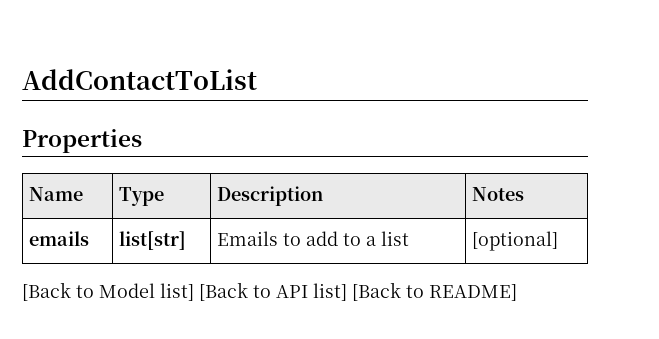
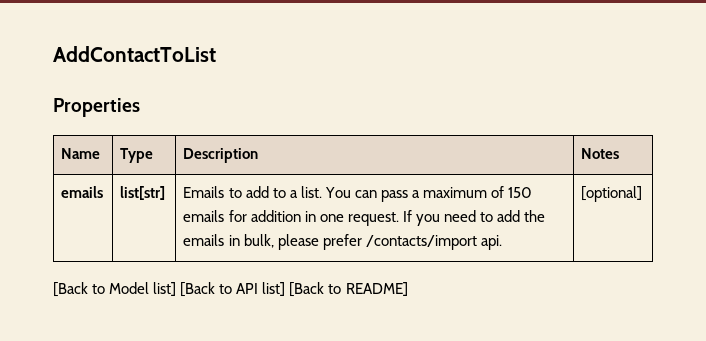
- emails | list[str] | Emails to add to a list | [optional]
+ emails | list[str] | Emails to add to a list. You can pass a maximum of 150 emails for addition in one request. If you need to add the emails in bulk, please prefer /contacts/import api. | [optional]

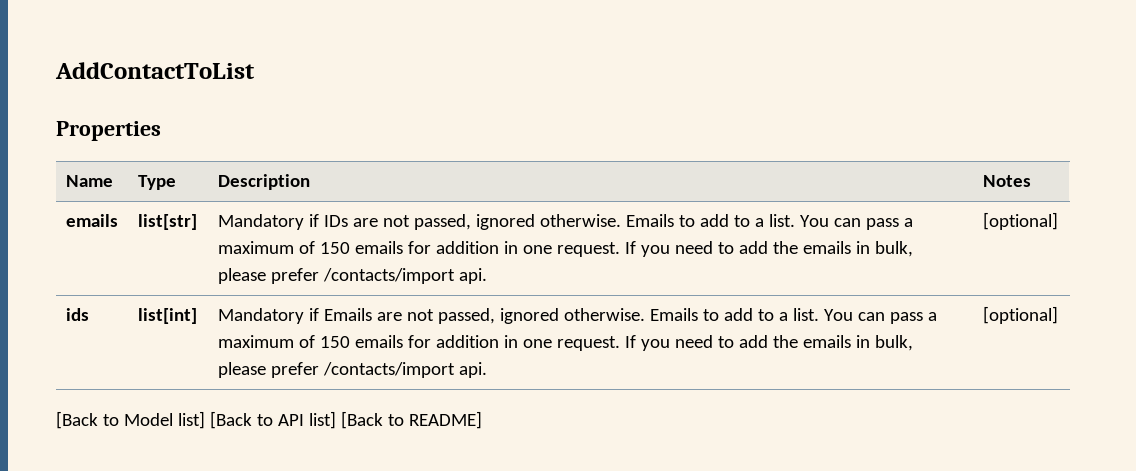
+ Mandatory if IDs are not passed, ignored otherwise. Emails to add to a list. You can pass a maximum of 150 emails for addition in one request. If you need to add the emails in bulk, please prefer /contacts/import api. | [optional]
+ ids | list[int] | Mandatory if Emails are not passed, ignored otherwise.

